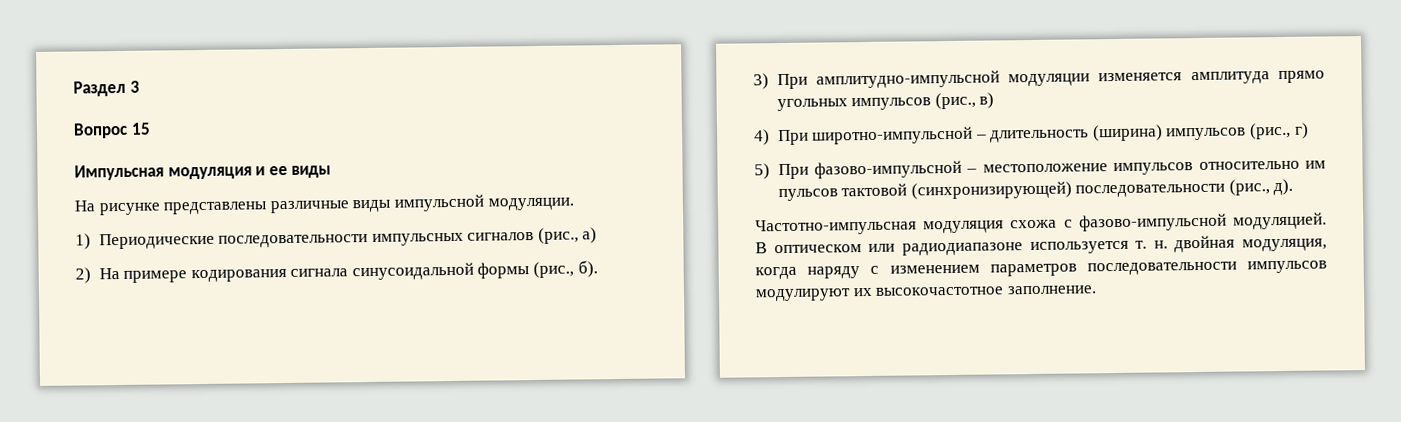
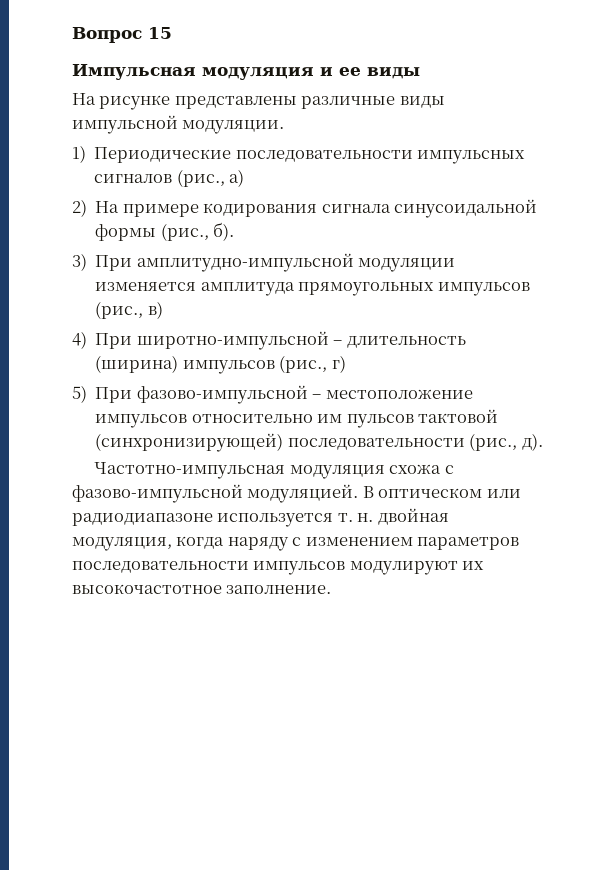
- Раздел 3
- 3) При амплитудно-импульсной модуляции изменяется амплитуда прямо угольных импульсов (рис., в)
+ 3) При амплитудно-импульсной модуляции изменяется амплитуда прямоугольных импульсов (рис., в)

